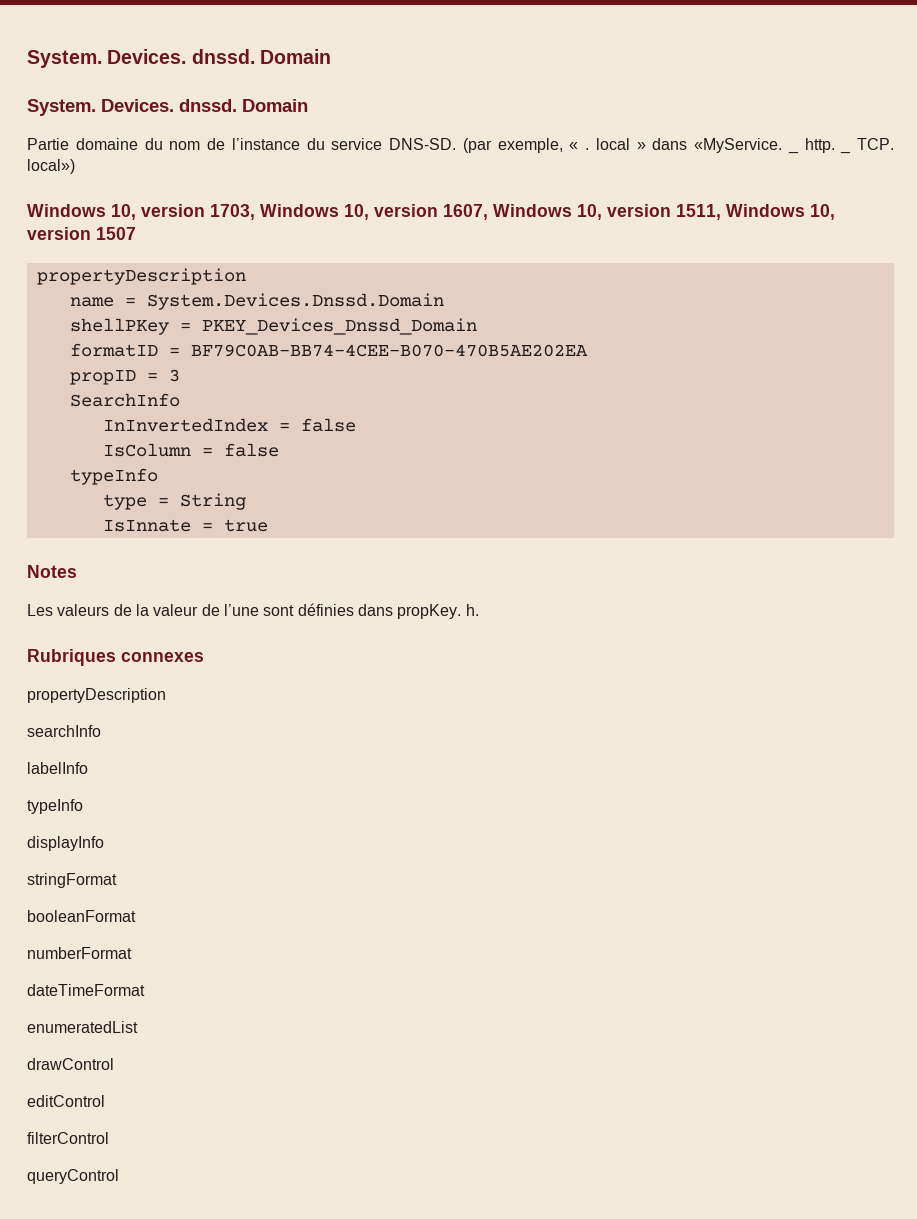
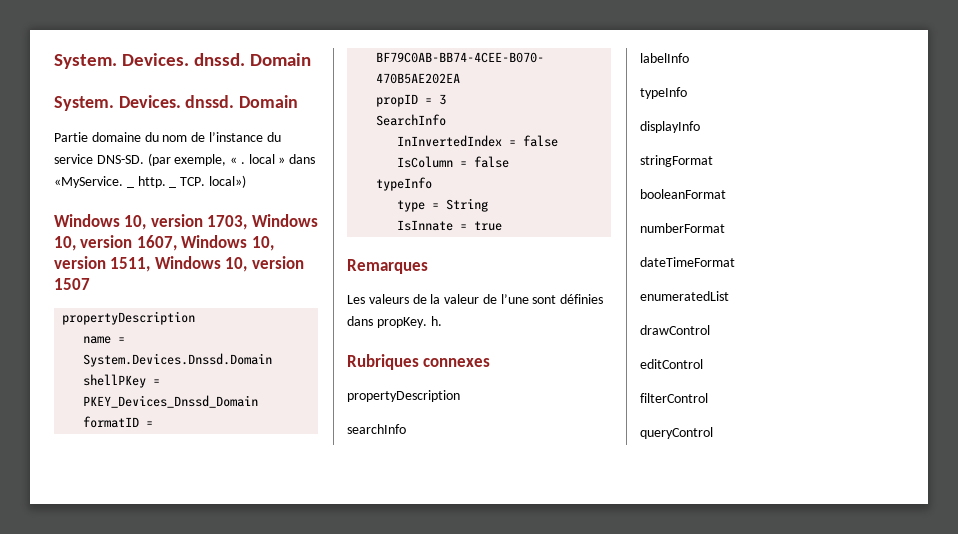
- Notes
+ Remarques

